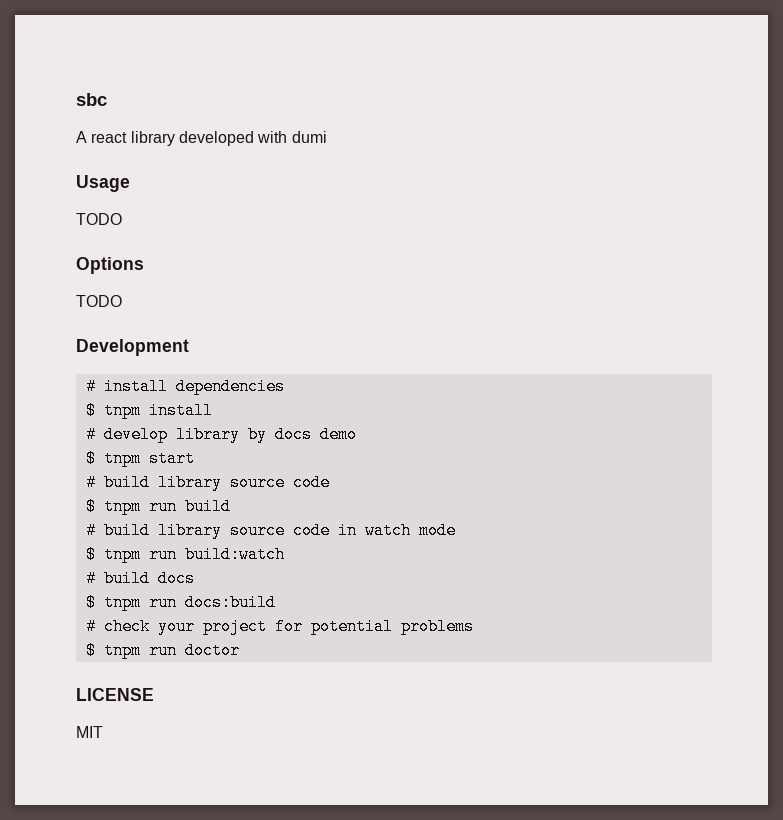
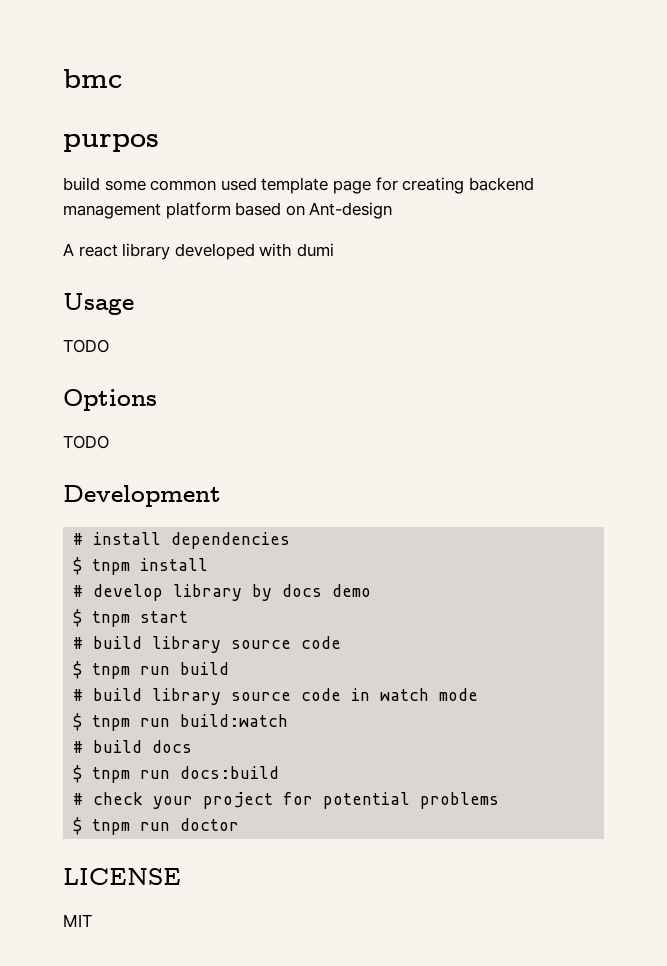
- sbc
+ bmc
+ purpos
+ build some common used template page for creating backend management platform based on Ant-design

